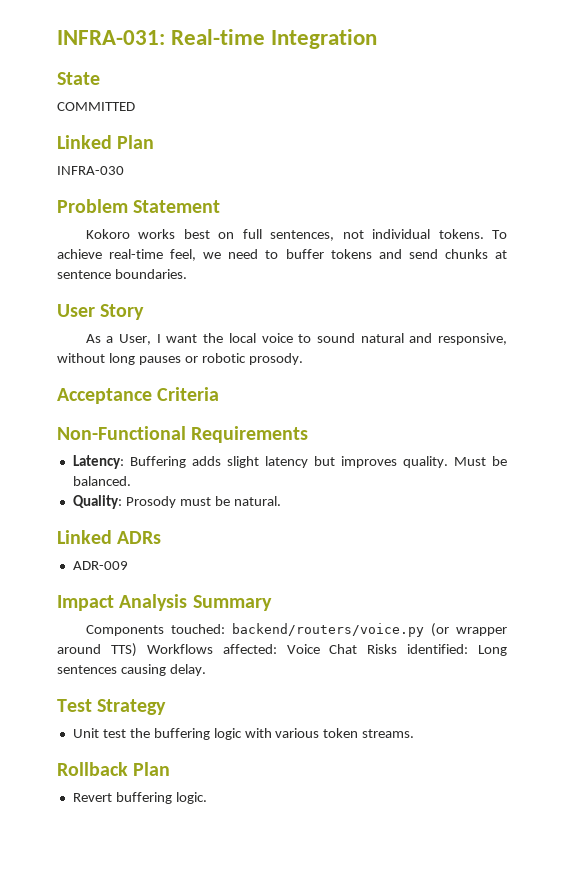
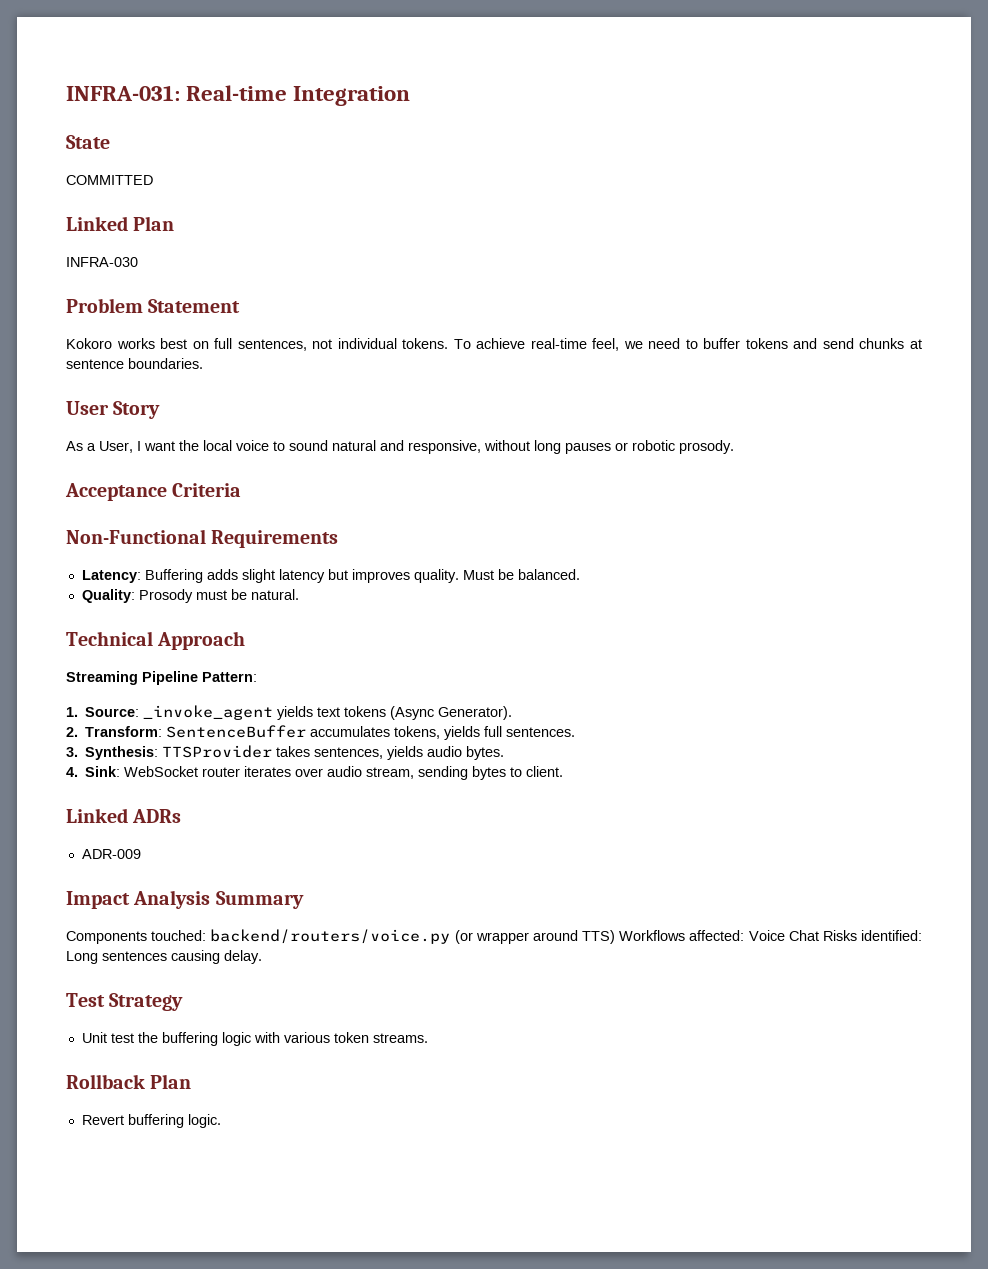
+ Technical Approach
+ Streaming Pipeline Pattern:
+ 1. Source: _invoke_agent yields text tokens (Async Generator).
+ 2. Transform: SentenceBuffer accumulates tokens, yields full sentences.
+ 3. Synthesis: TTSProvider takes sentences, yields audio bytes.
+ 4. Sink: WebSocket router iterates over audio stream, sending bytes to client.

